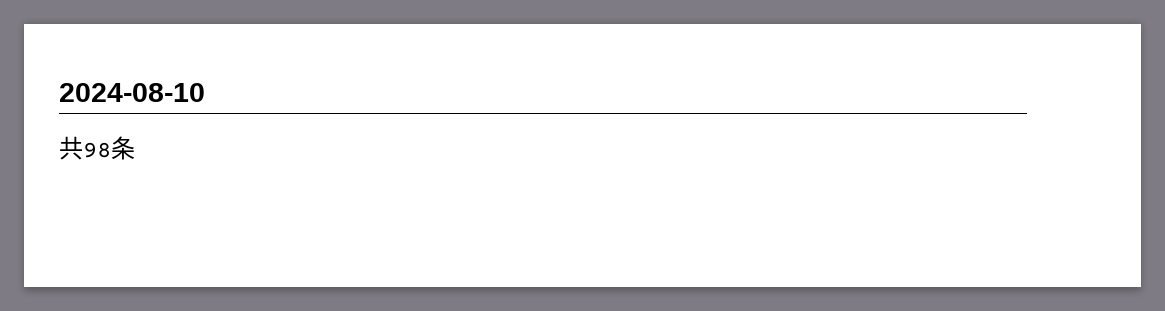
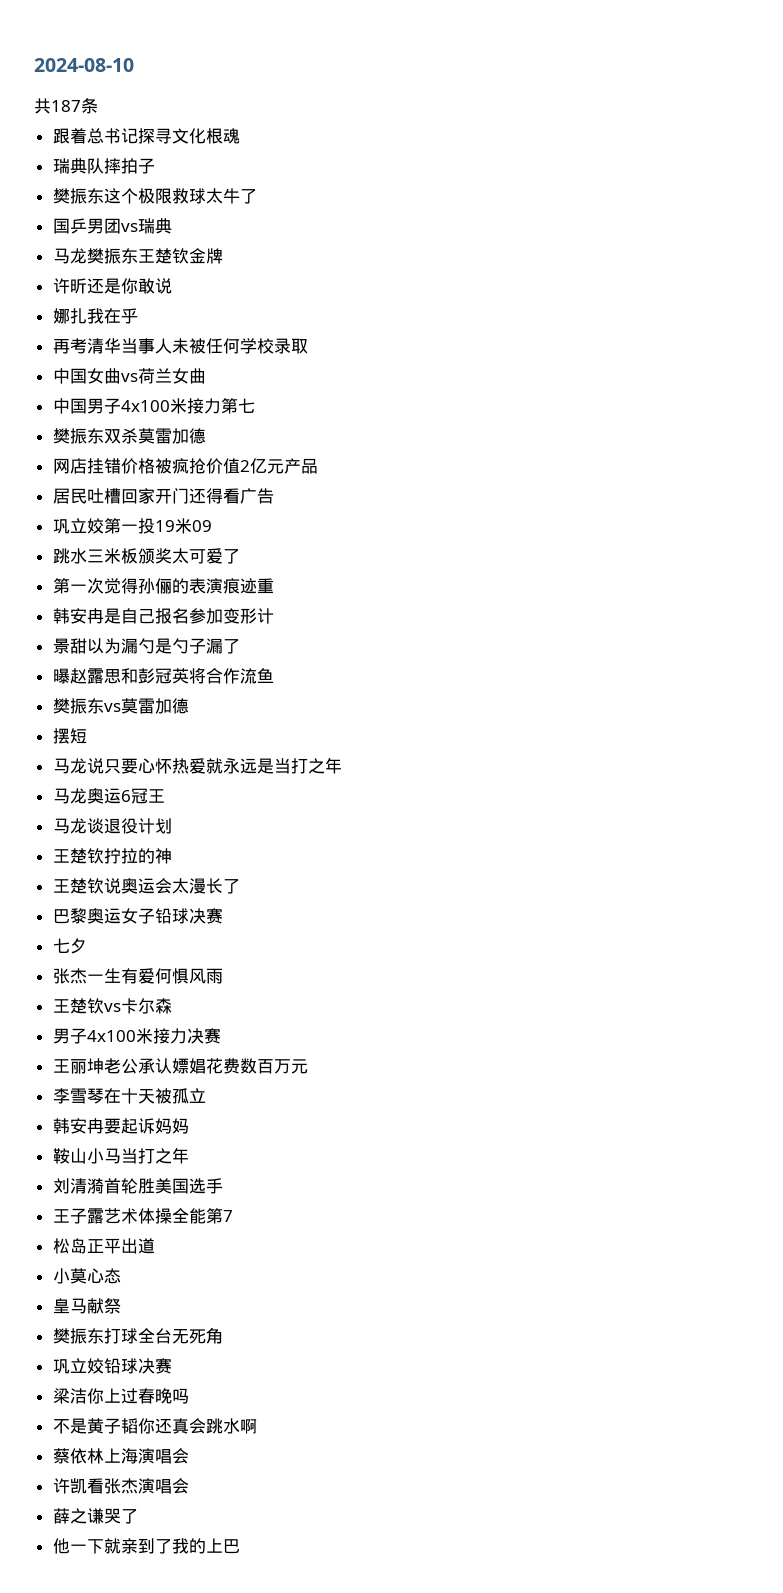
- 共98条
+ 共187条
+ 跟着总书记探寻文化根魂
+ 瑞典队摔拍子
+ 樊振东这个极限救球太牛了
+ 国乒男团vs瑞典
+ 马龙樊振东王楚钦金牌
+ 许昕还是你敢说
+ 娜扎我在乎
+ 再考清华当事人未被任何学校录取
+ 中国女曲vs荷兰女曲
+ 中国男子4x100米接力第七
+ 樊振东双杀莫雷加德
+ 网店挂错价格被疯抢价值2亿元产品
+ 居民吐槽回家开门还得看广告
+ 巩立姣第一投19米09
+ 跳水三米板颁奖太可爱了
+ 第一次觉得孙俪的表演痕迹重
+ 韩安冉是自己报名参加变形计
+ 景甜以为漏勺是勺子漏了
+ 曝赵露思和彭冠英将合作流鱼
+ 樊振东vs莫雷加德
+ 摆短
+ 马龙说只要心怀热爱就永远是当打之年
+ 马龙奥运6冠王
+ 马龙谈退役计划
+ 王楚钦拧拉的神
+ 王楚钦说奥运会太漫长了
+ 巴黎奥运女子铅球决赛
+ 七夕
+ 张杰一生有爱何惧风雨
+ 王楚钦vs卡尔森
+ 男子4x100米接力决赛
+ 王丽坤老公承认嫖娼花费数百万元
+ 李雪琴在十天被孤立
+ 韩安冉要起诉妈妈
+ 鞍山小马当打之年
+ 刘清漪首轮胜美国选手
+ 王子露艺术体操全能第7
+ 松岛正平出道
+ 小莫心态
+ 皇马献祭
+ 樊振东打球全台无死角
+ 巩立姣铅球决赛
+ 梁洁你上过春晚吗
+ 不是黄子韬你还真会跳水啊
+ 蔡依林上海演唱会
+ 许凯看张杰演唱会
+ 薛之谦哭了
+ 他一下就亲到了我的上巴

